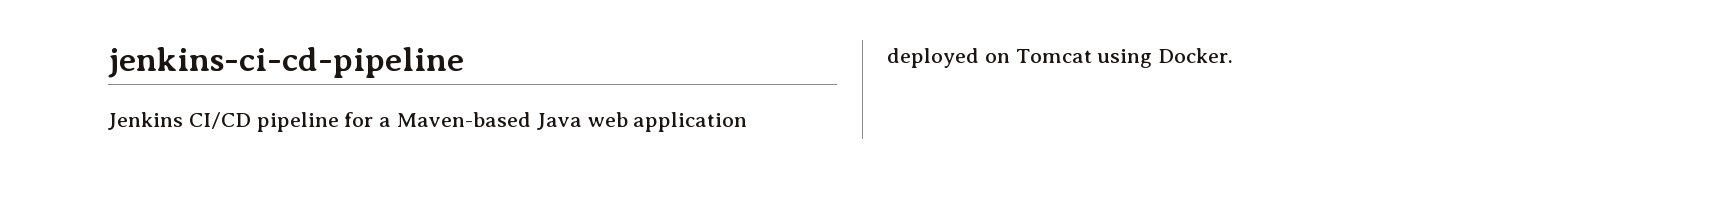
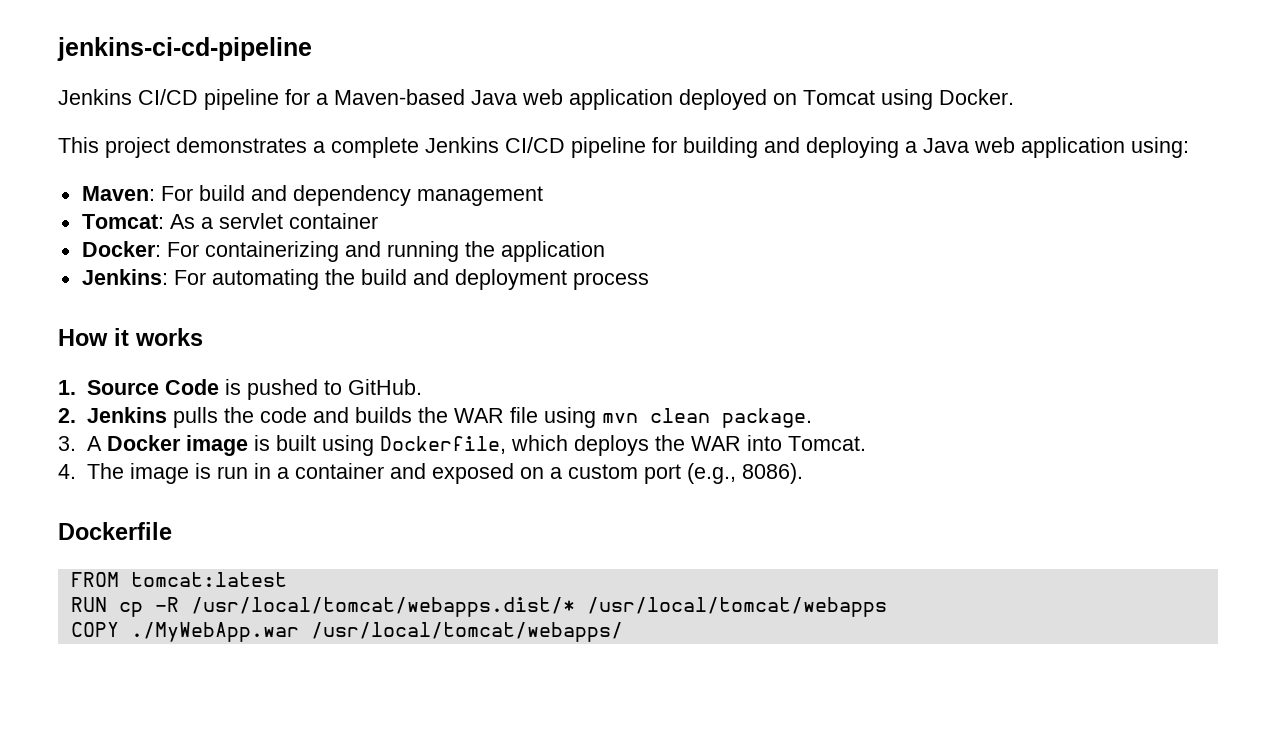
+ This project demonstrates a complete Jenkins CI/CD pipeline for building and deploying a Java web application using:
+ Maven: For build and dependency management
+ Tomcat: As a servlet container
+ Docker: For containerizing and running the application
+ Jenkins: For automating the build and deployment process
+ How it works
+ 1. Source Code is pushed to GitHub.
+ 2. Jenkins pulls the code and builds the WAR file using mvn clean package.
+ 3. A Docker image is built using Dockerfile, which deploys the WAR into Tomcat.
+ 4. The image is run in a container and exposed on a custom port (e.g., 8086).
+ Dockerfile
+ FROM tomcat:latest
+ RUN cp -R /usr/local/tomcat/webapps.dist/* /usr/local/tomcat/webapps
+ COPY ./MyWebApp.war /usr/local/tomcat/webapps/

